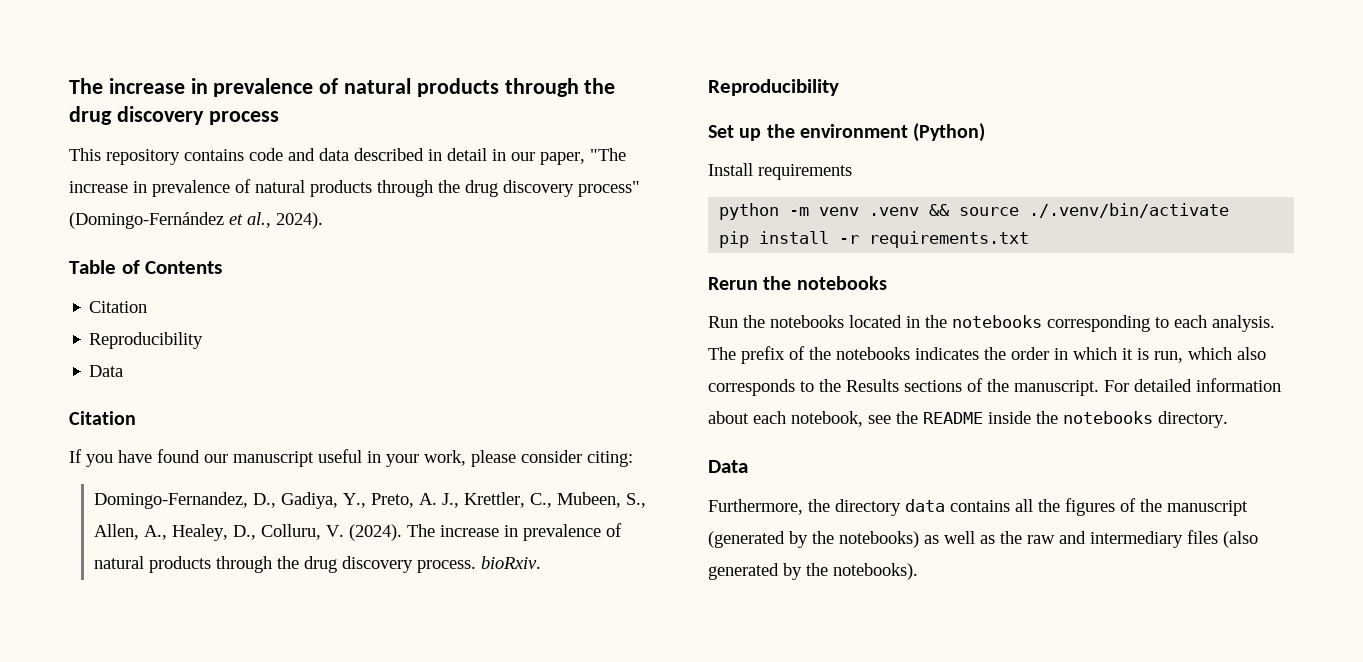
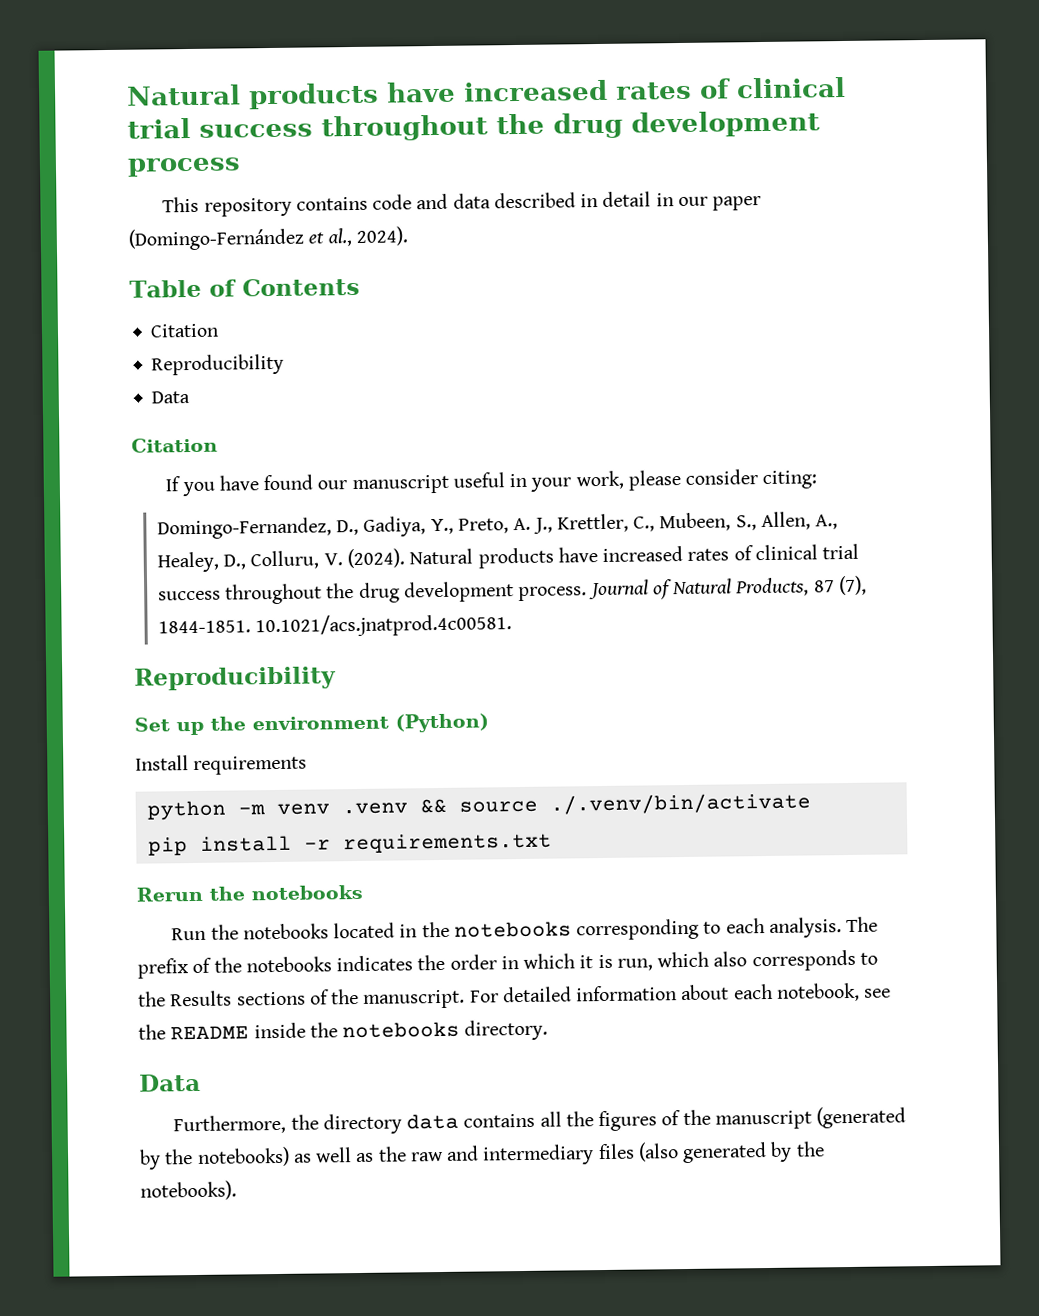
- The increase in prevalence of natural products through the drug discovery process
+ Natural products have increased rates of clinical trial success throughout the drug development process
- This repository contains code and data described in detail in our paper, "The increase in prevalence of natural products through the drug discovery process" (Domingo-Fernández et al., 2024).
+ This repository contains code and data described in detail in our paper (Domingo-Fernández et al., 2024).
- The increase in prevalence of natural products through the drug discovery process. bioRxiv.
+ Natural products have increased rates of clinical trial success throughout the drug development process. Journal of Natural Products, 87 (7), 1844-1851. 10.1021/acs.jnatprod.4c00581.

